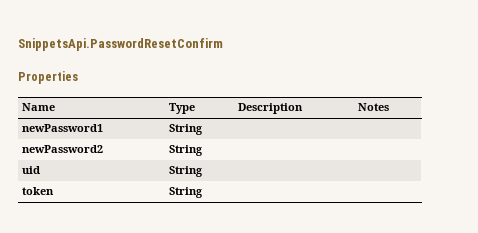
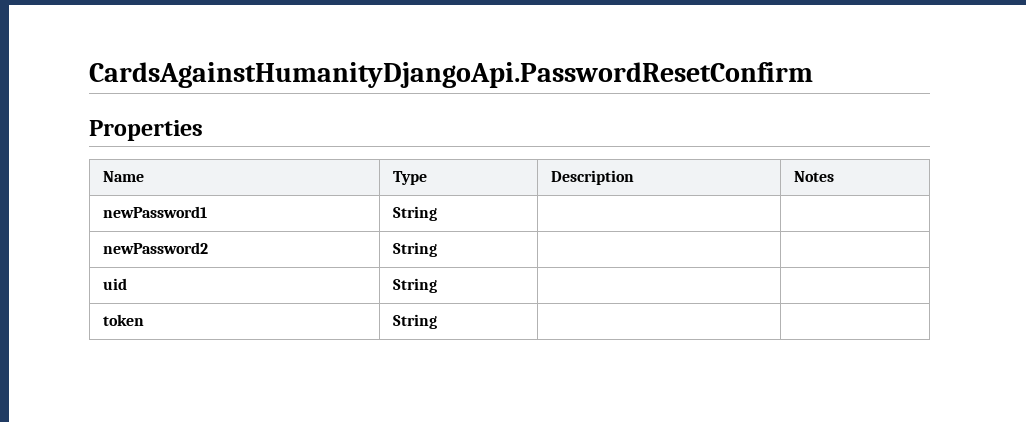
- SnippetsApi.PasswordResetConfirm
+ CardsAgainstHumanityDjangoApi.PasswordResetConfirm

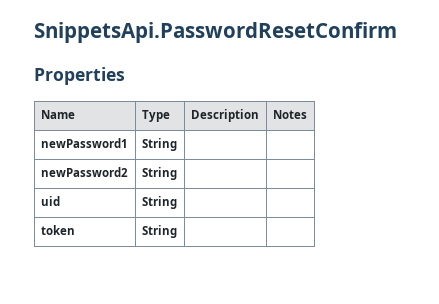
- CardsAgainstHumanityDjangoApi.PasswordResetConfirm
+ SnippetsApi.PasswordResetConfirm

